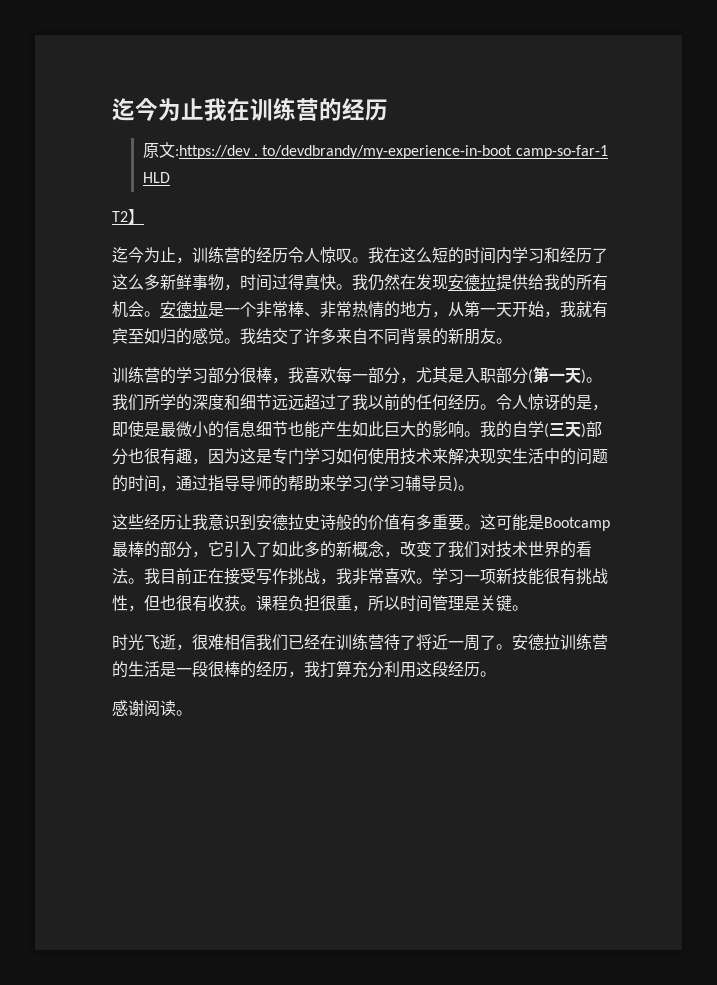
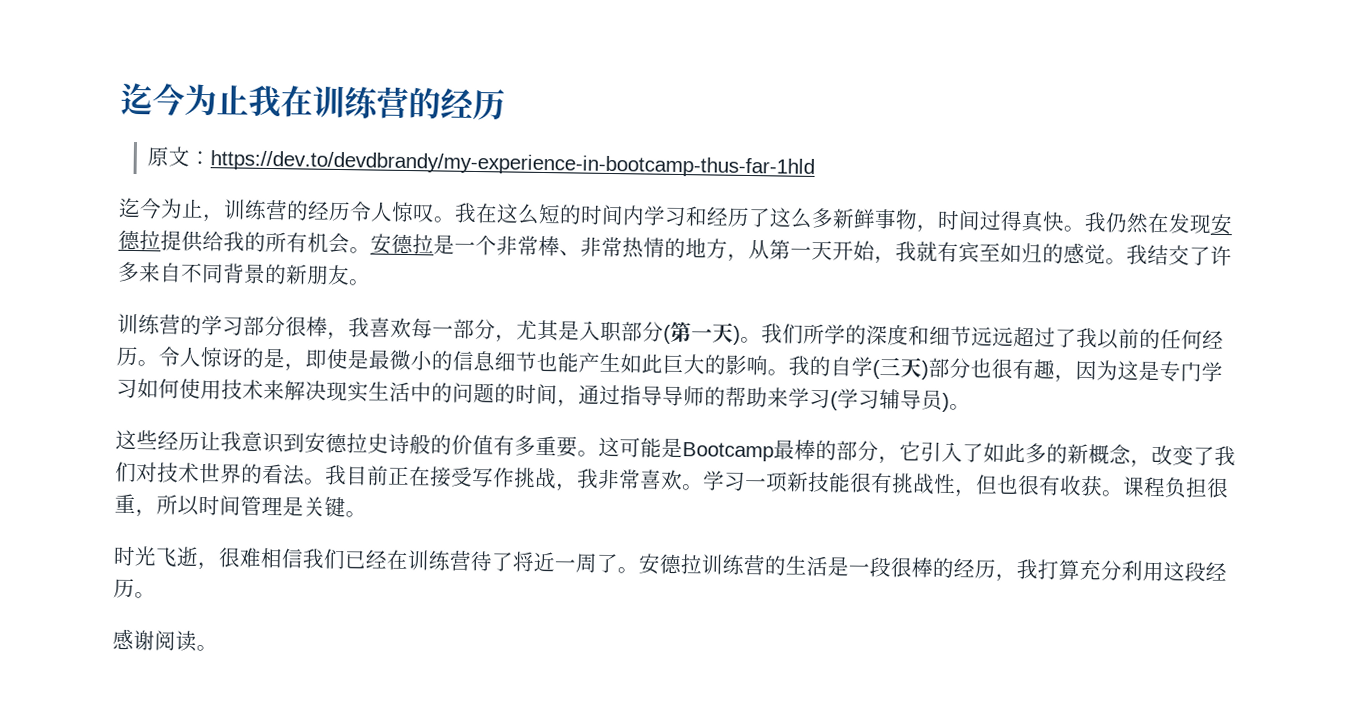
- 原文:https://dev . to/devdbrandy/my-experience-in-boot camp-so-far-1 HLD
- T2】
+ 原文：https://dev.to/devdbrandy/my-experience-in-bootcamp-thus-far-1hld

